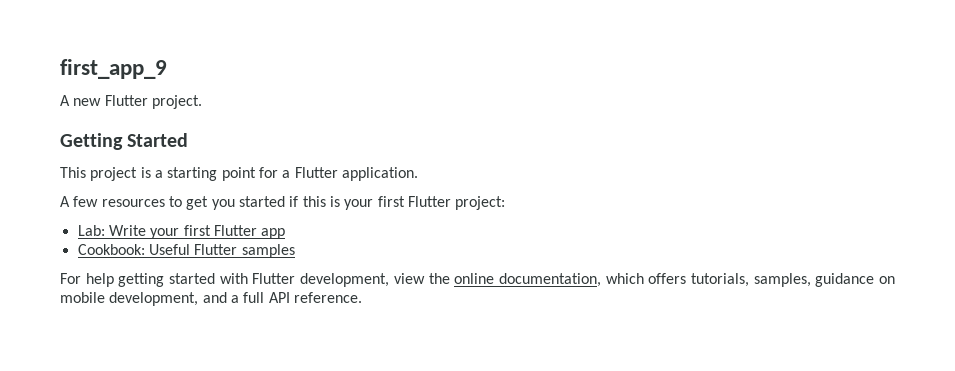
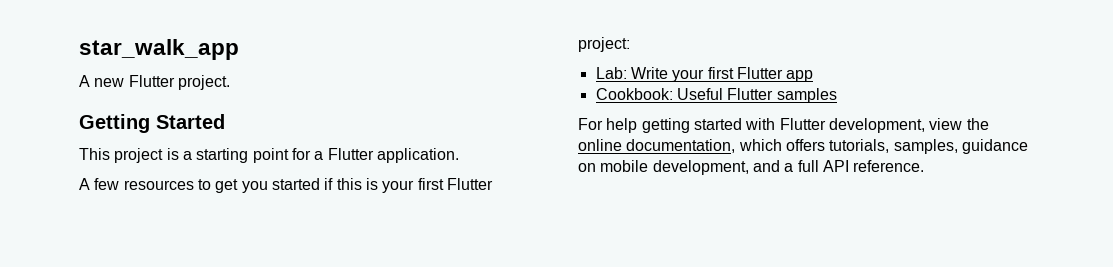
- first_app_9
+ star_walk_app

